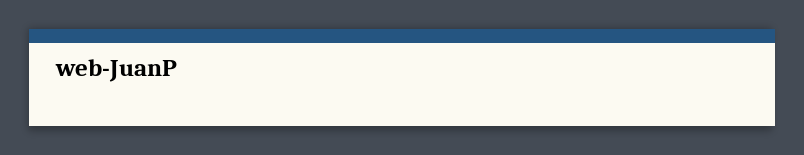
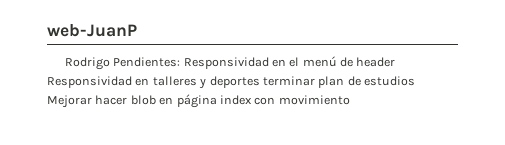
+ Rodrigo Pendientes: Responsividad en el menú de header Responsividad en talleres y deportes terminar plan de estudios Mejorar hacer blob en página index con movimiento

